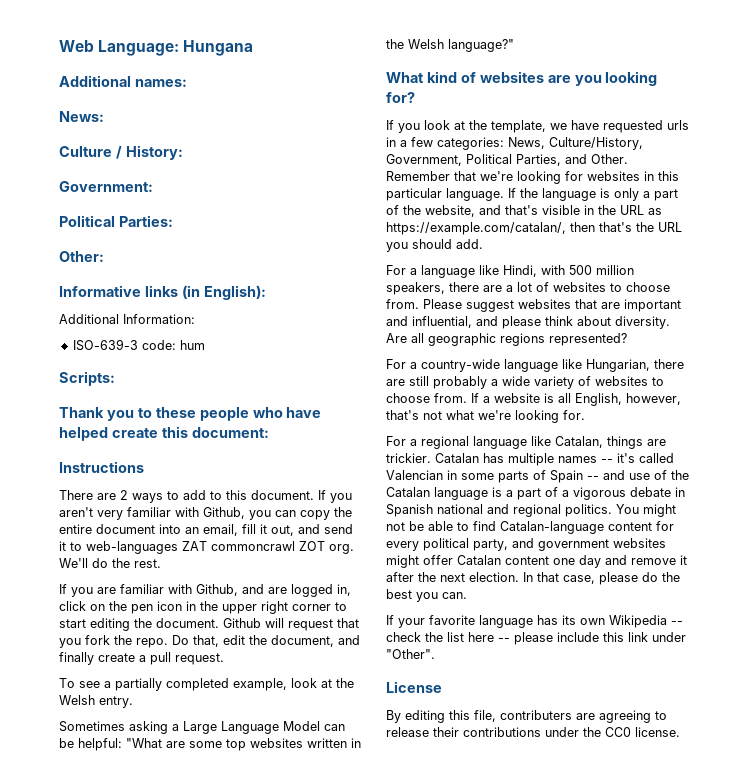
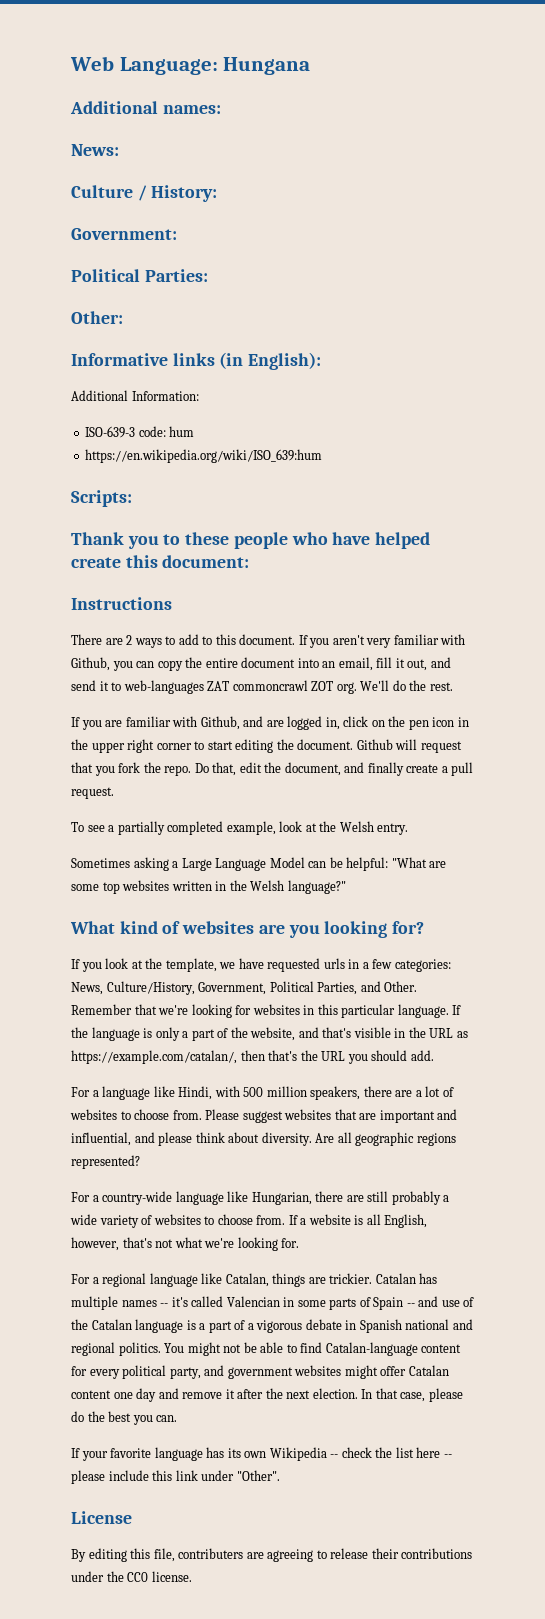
+ https://en.wikipedia.org/wiki/ISO_639:hum

